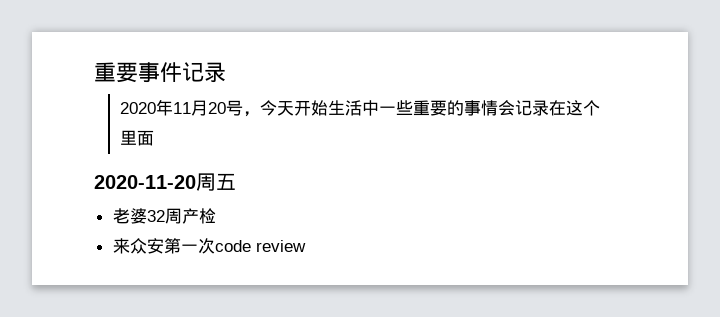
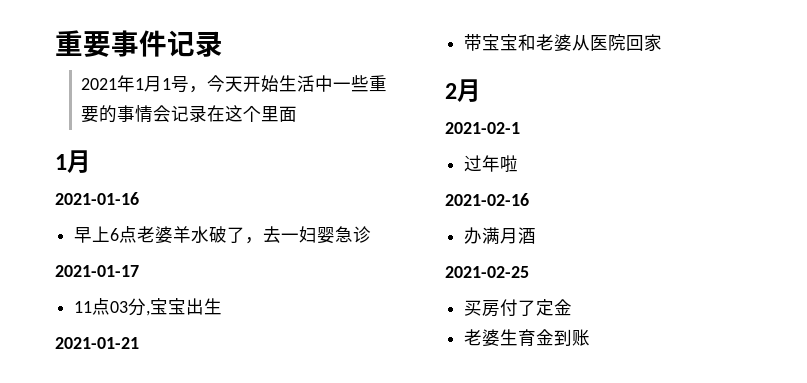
- 2020年11月20号，今天开始生活中一些重要的事情会记录在这个里面
- 2020-11-20周五
- 老婆32周产检
- 来众安第一次code review
+ 2021年1月1号，今天开始生活中一些重要的事情会记录在这个里面
+ 1月
+ 2021-01-16
+ 早上6点老婆羊水破了，去一妇婴急诊
+ 2021-01-17
+ 11点03分,宝宝出生
+ 2021-01-21
+ 带宝宝和老婆从医院回家
+ 2月
+ 2021-02-1
+ 过年啦
+ 2021-02-16
+ 办满月酒
+ 2021-02-25
+ 买房付了定金
+ 老婆生育金到账

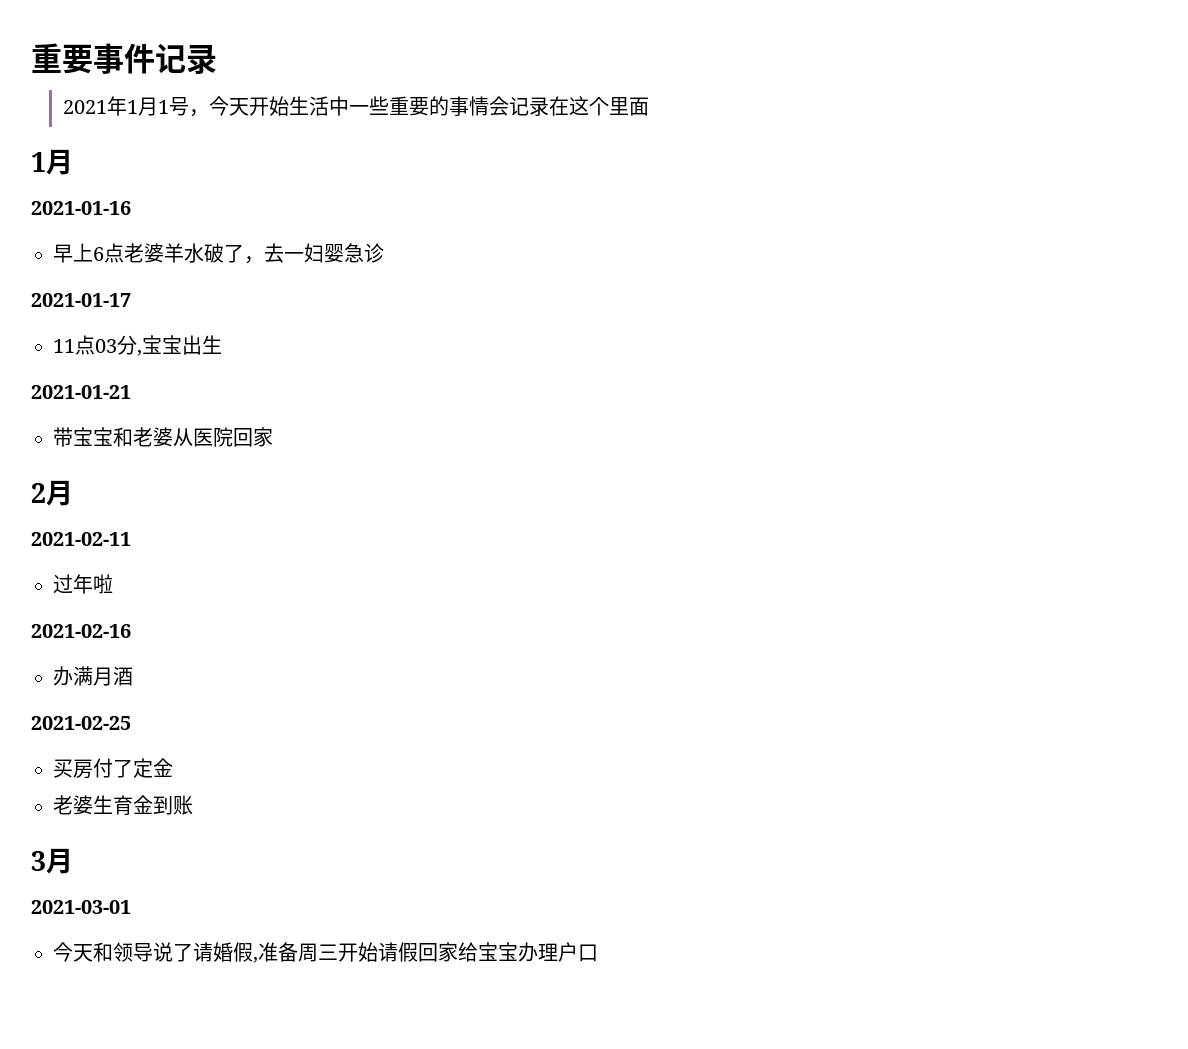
- 2021-02-1
+ 2021-02-11
+ 3月
+ 2021-03-01
+ 今天和领导说了请婚假,准备周三开始请假回家给宝宝办理户口

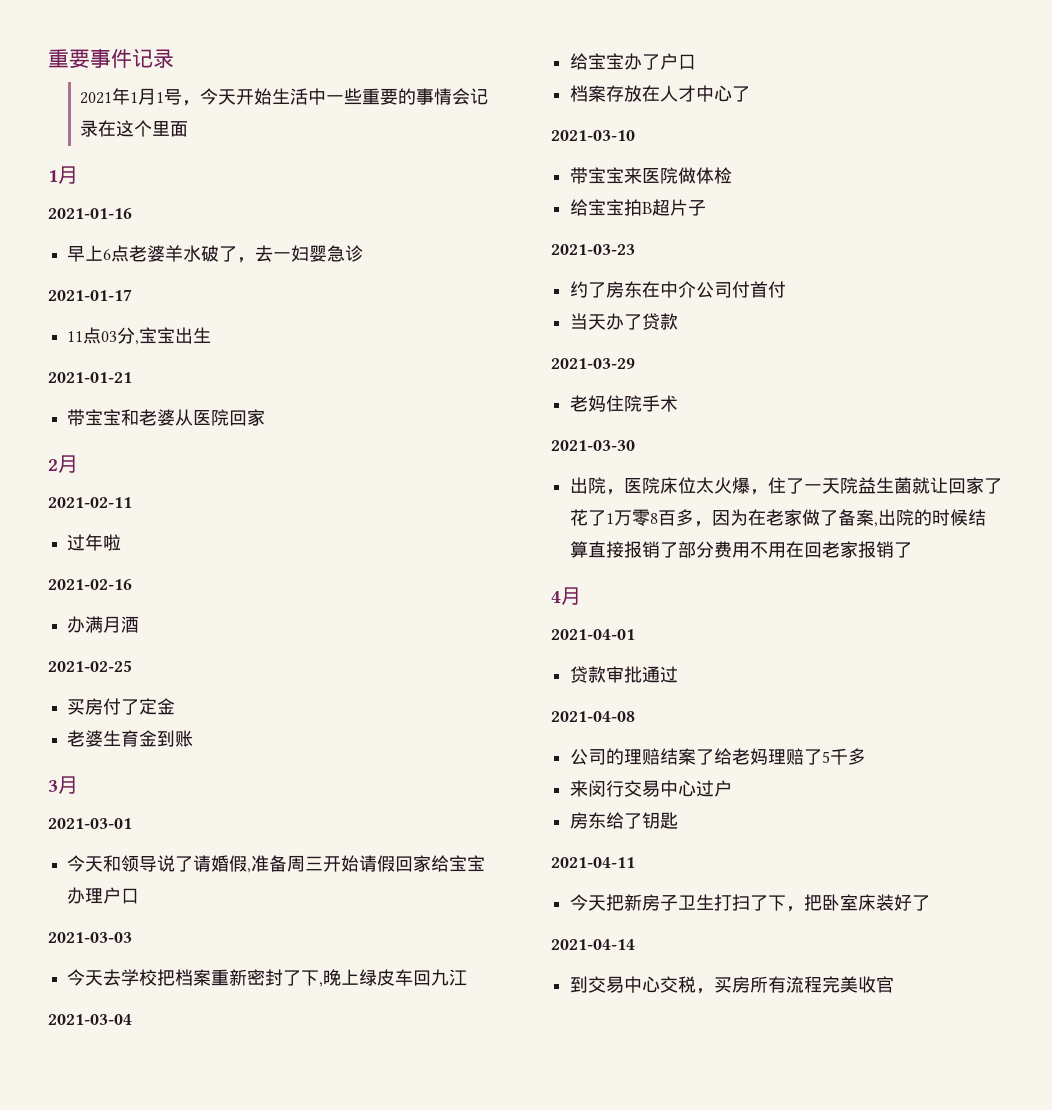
+ 2021-03-03
+ 今天去学校把档案重新密封了下,晚上绿皮车回九江
+ 2021-03-04
+ 给宝宝办了户口
+ 档案存放在人才中心了
+ 2021-03-10
+ 带宝宝来医院做体检
+ 给宝宝拍B超片子
+ 2021-03-23
+ 约了房东在中介公司付首付
+ 当天办了贷款
+ 2021-03-29
+ 老妈住院手术
+ 2021-03-30
+ 出院，医院床位太火爆，住了一天院益生菌就让回家了花了1万零8百多，因为在老家做了备案,出院的时候结算直接报销了部分费用不用在回老家报销了
+ 4月
+ 2021-04-01
+ 贷款审批通过
+ 2021-04-08
+ 公司的理赔结案了给老妈理赔了5千多
+ 来闵行交易中心过户
+ 房东给了钥匙
+ 2021-04-11
+ 今天把新房子卫生打扫了下，把卧室床装好了
+ 2021-04-14
+ 到交易中心交税，买房所有流程完美收官

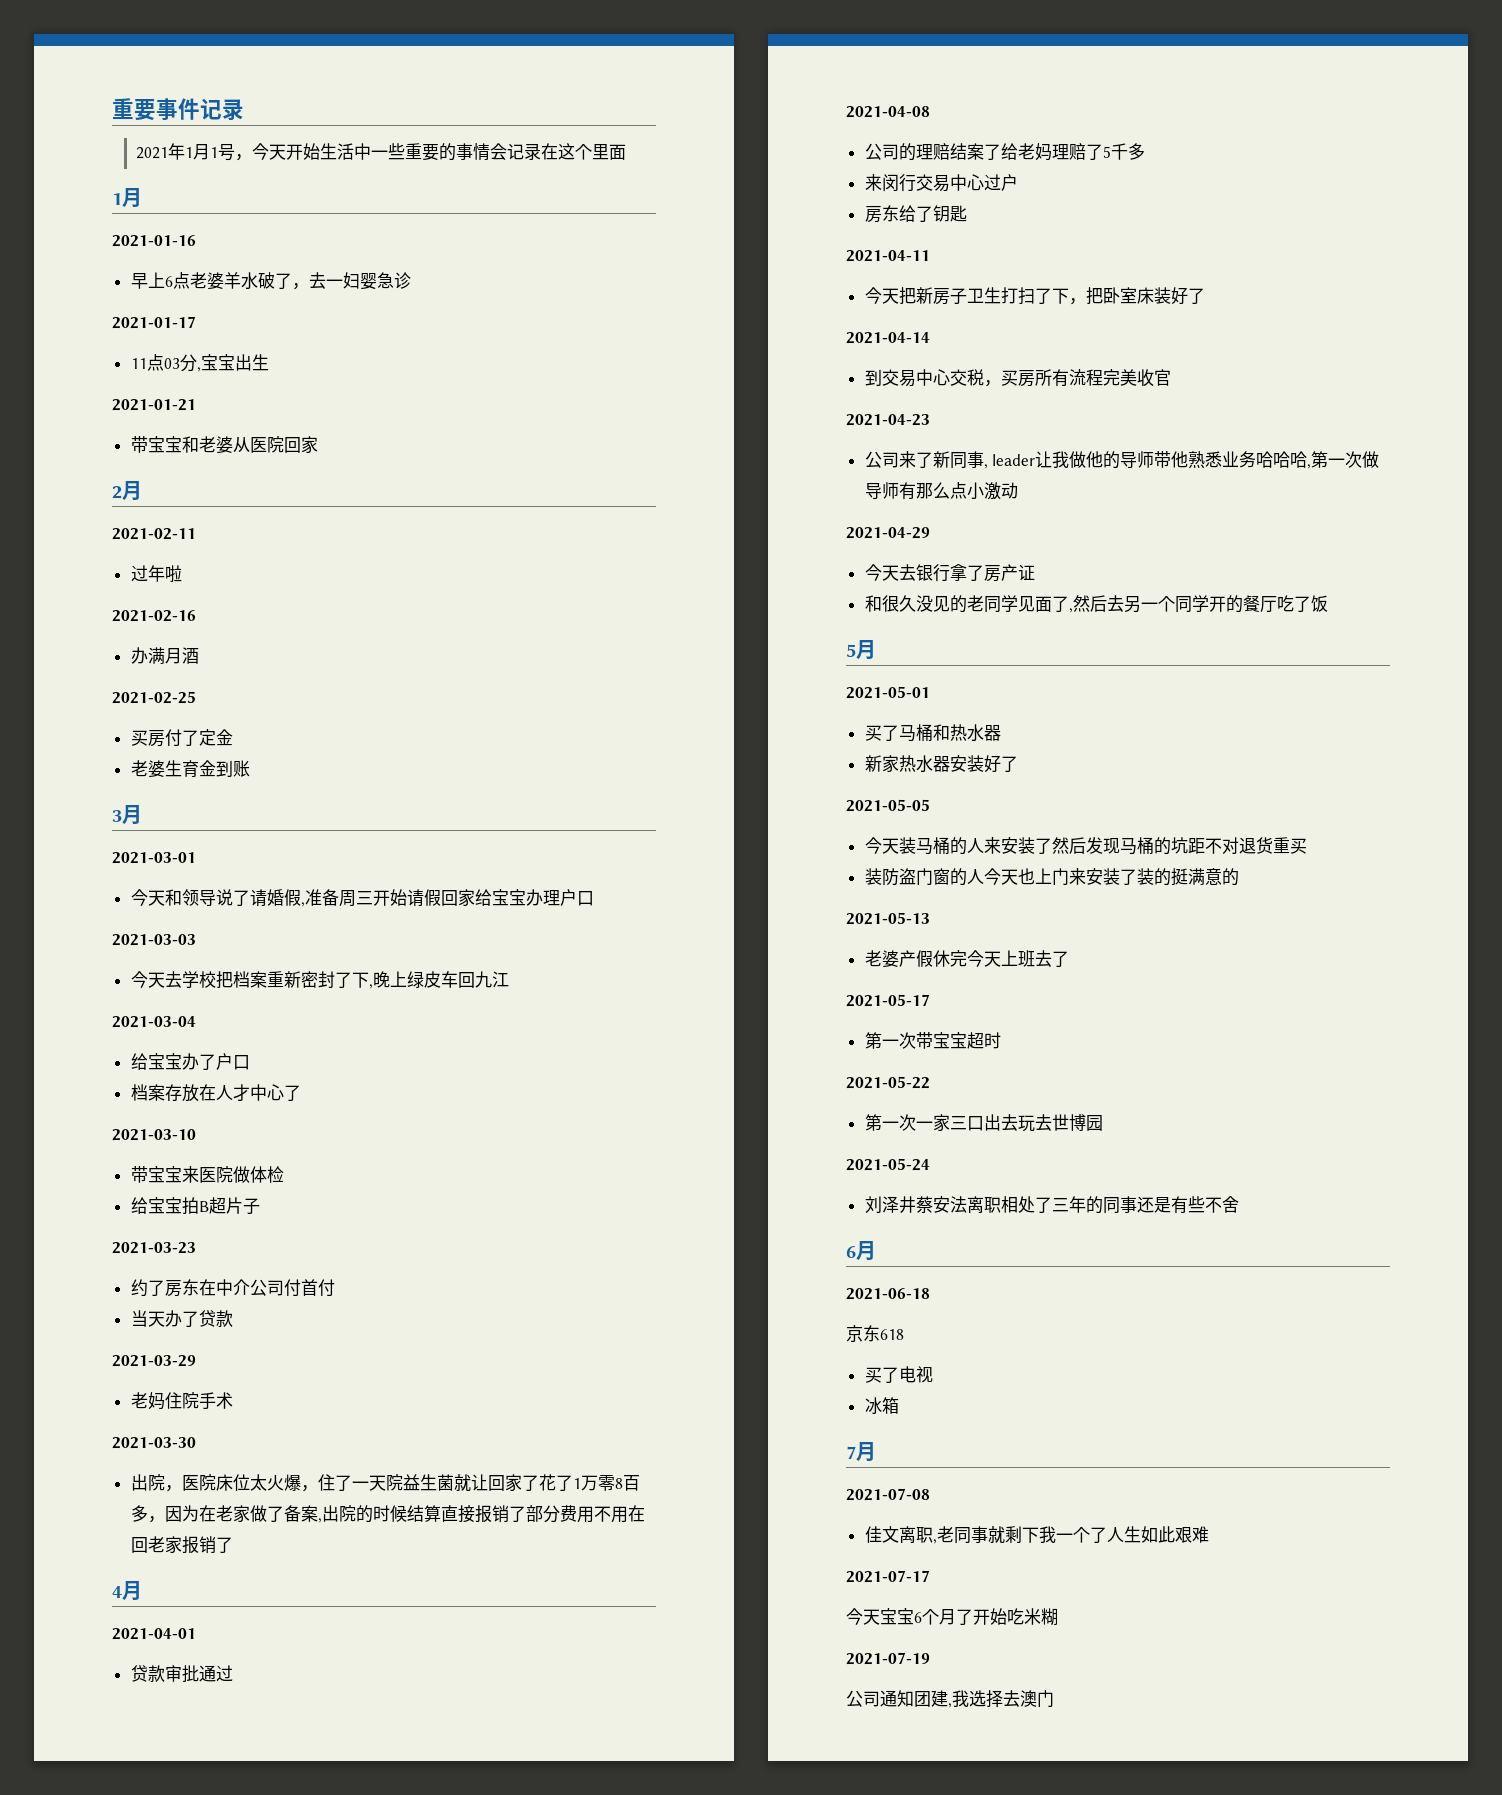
+ 2021-04-23
+ 公司来了新同事, leader让我做他的导师带他熟悉业务哈哈哈,第一次做导师有那么点小激动
+ 2021-04-29
+ 今天去银行拿了房产证
+ 和很久没见的老同学见面了,然后去另一个同学开的餐厅吃了饭
+ 5月
+ 2021-05-01
+ 买了马桶和热水器
+ 新家热水器安装好了
+ 2021-05-05
+ 今天装马桶的人来安装了然后发现马桶的坑距不对退货重买
+ 装防盗门窗的人今天也上门来安装了装的挺满意的
+ 2021-05-13
+ 老婆产假休完今天上班去了
+ 2021-05-17
+ 第一次带宝宝超时
+ 2021-05-22
+ 第一次一家三口出去玩去世博园
+ 2021-05-24
+ 刘泽井蔡安法离职相处了三年的同事还是有些不舍
+ 6月
+ 2021-06-18
+ 京东618
+ 买了电视
+ 冰箱
+ 7月
+ 2021-07-08
+ 佳文离职,老同事就剩下我一个了人生如此艰难
+ 2021-07-17
+ 今天宝宝6个月了开始吃米糊
+ 2021-07-19
+ 公司通知团建,我选择去澳门

